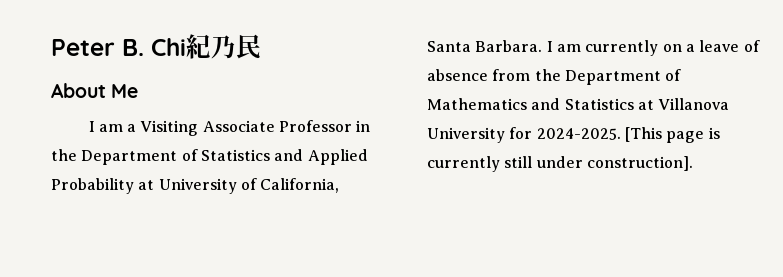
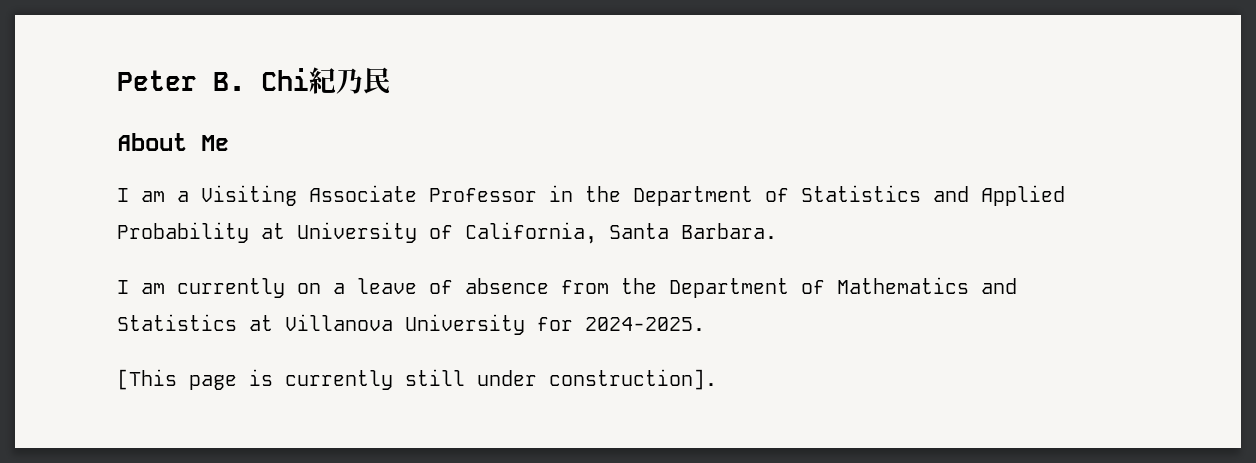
- I am a Visiting Associate Professor in the Department of Statistics and Applied Probability at University of California, Santa Barbara. I am currently on a leave of absence from the Department of Mathematics and Statistics at Villanova University for 2024-2025. [This page is currently still under construction].
+ I am a Visiting Associate Professor in the Department of Statistics and Applied Probability at University of California, Santa Barbara.
+ I am currently on a leave of absence from the Department of Mathematics and Statistics at Villanova University for 2024-2025.
+ [This page is currently still under construction].

